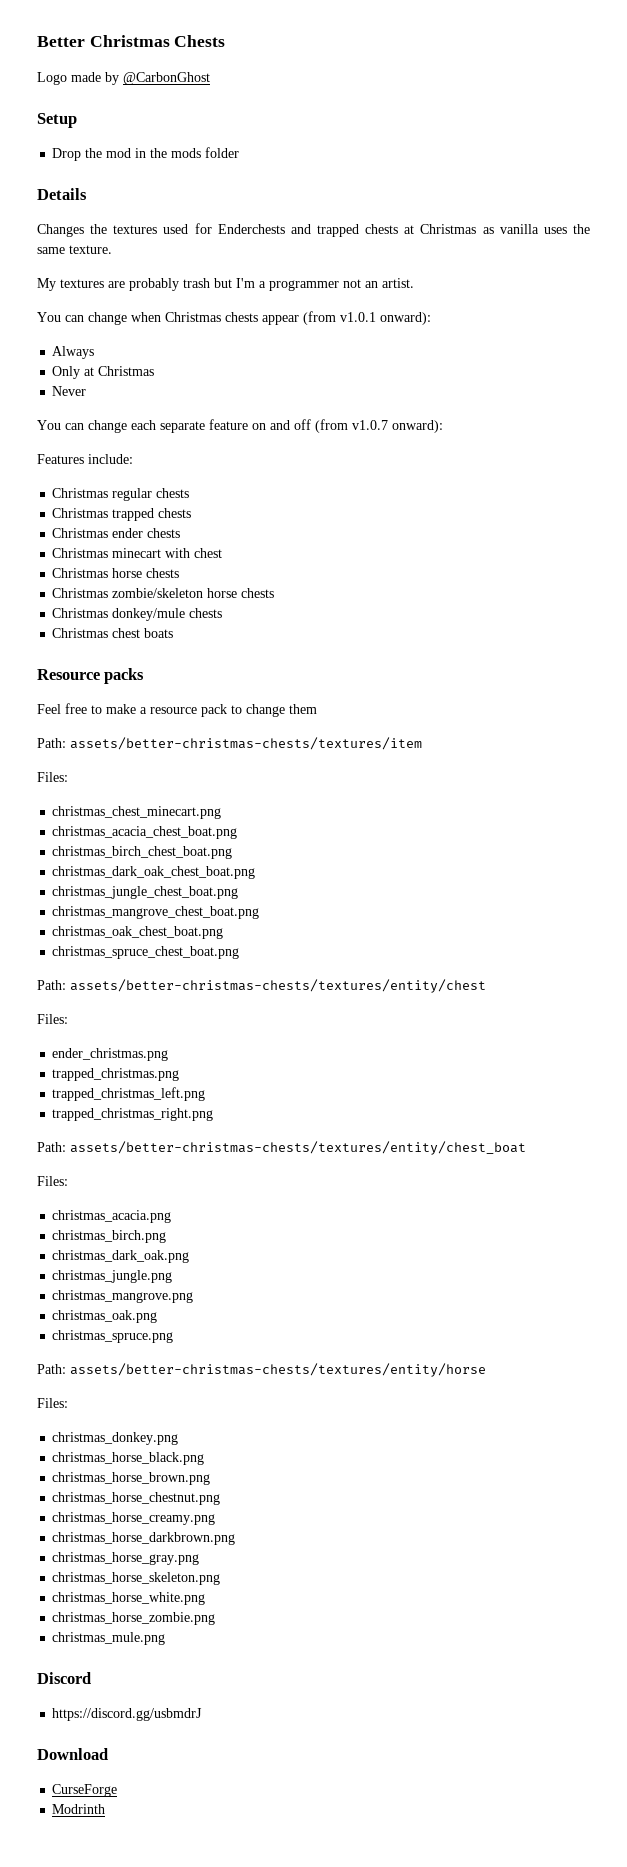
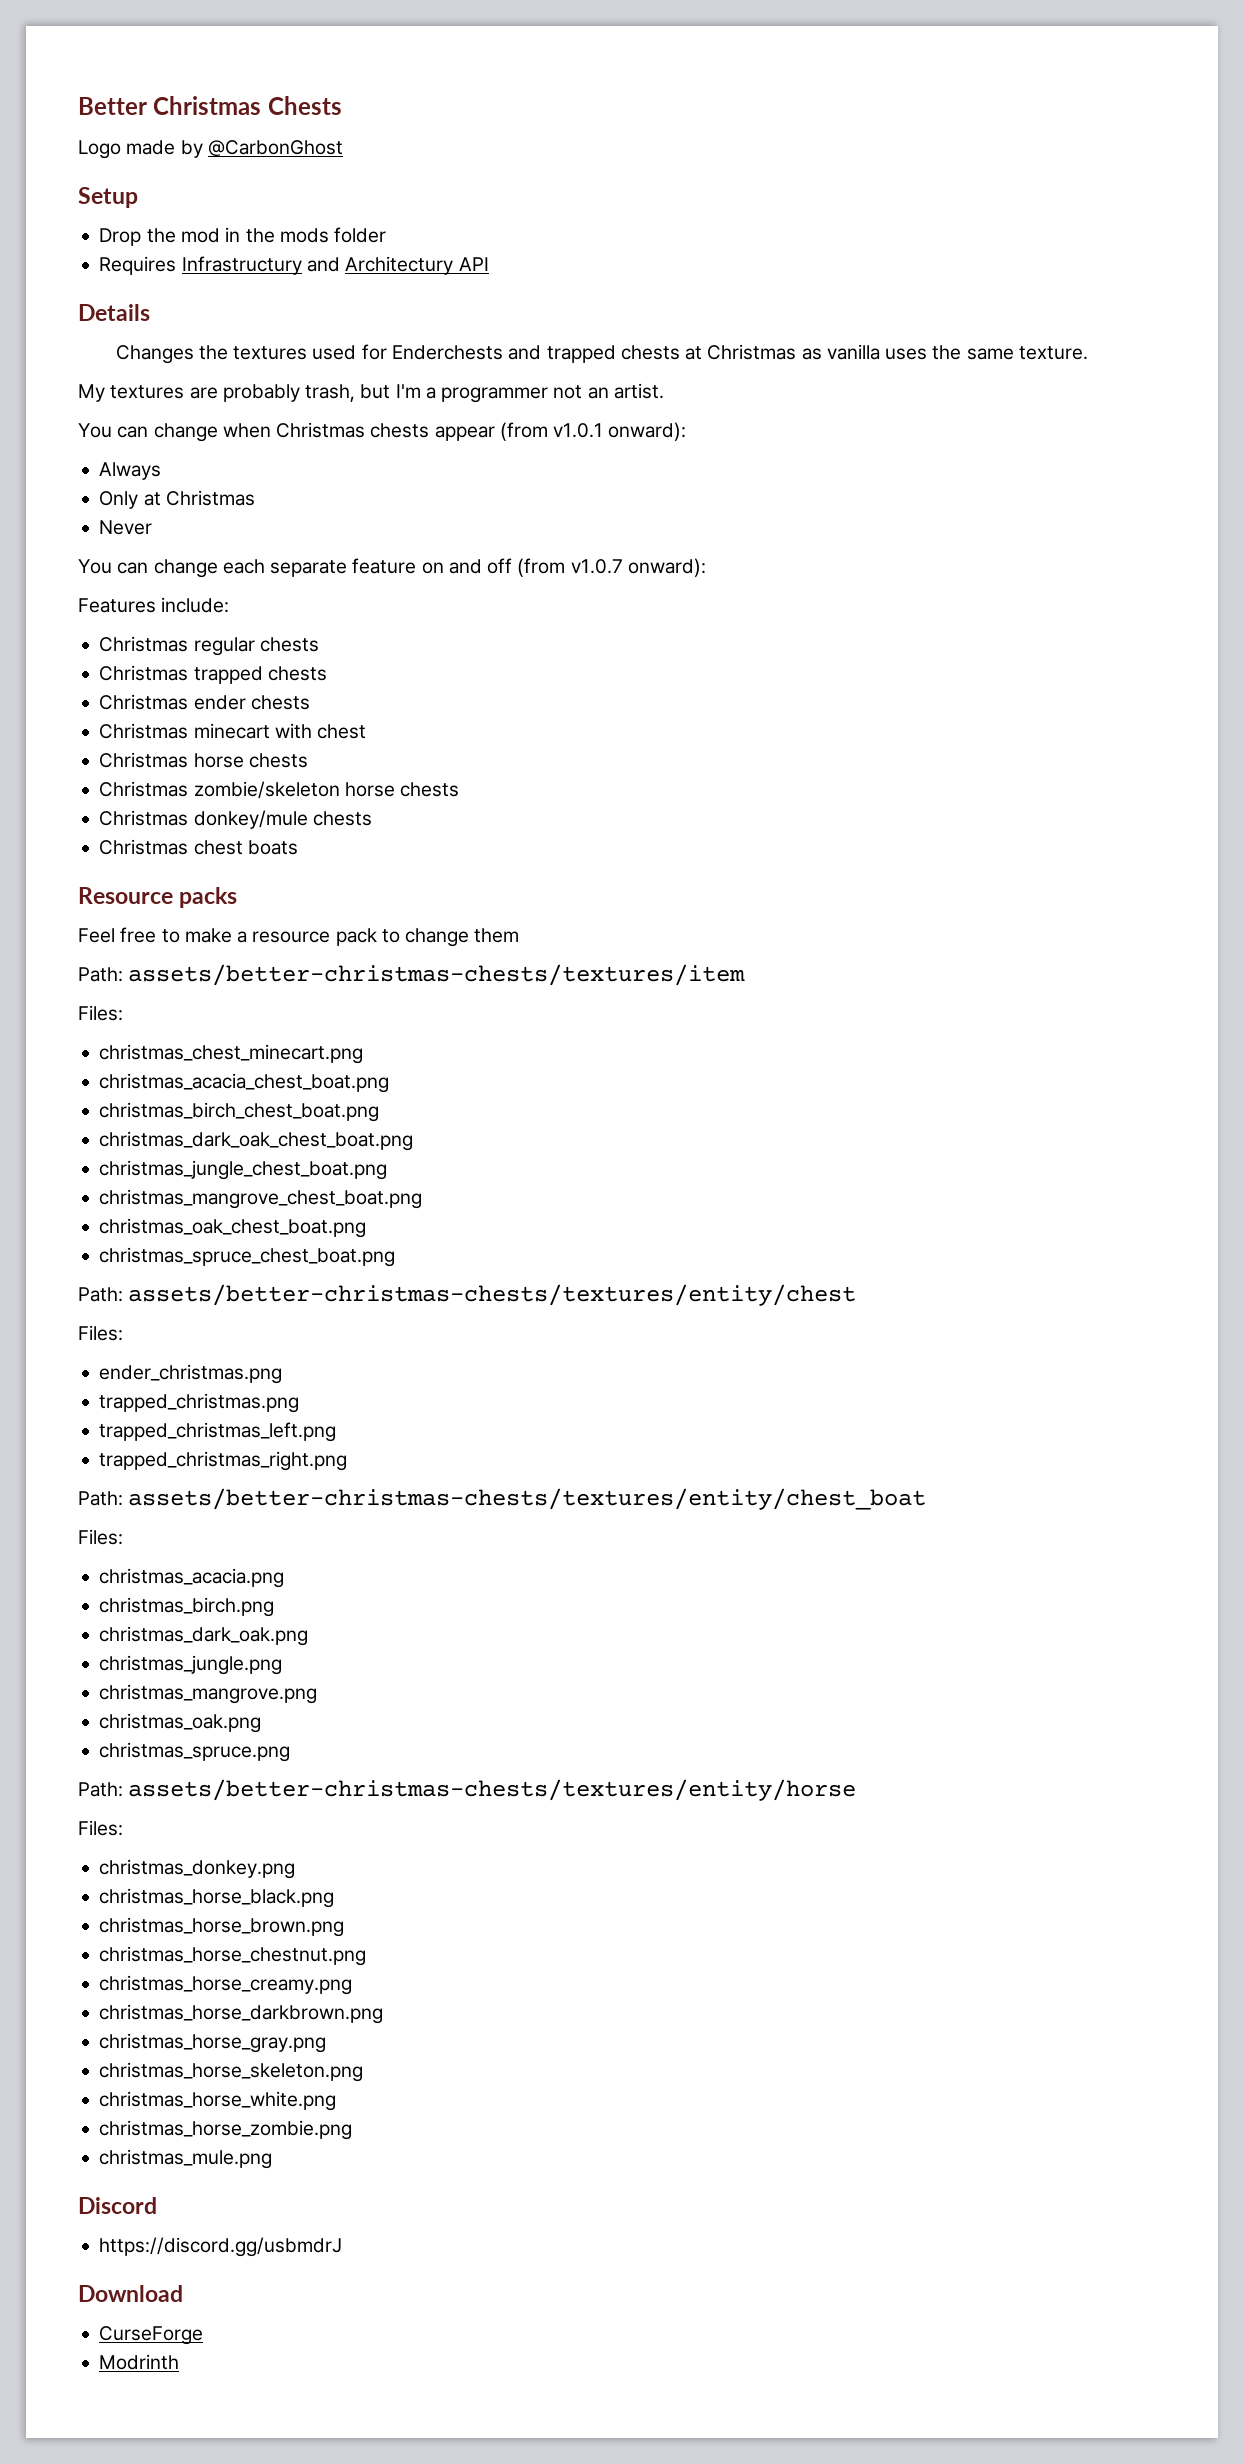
+ Requires Infrastructury and Architectury API
- My textures are probably trash but I'm a programmer not an artist.
+ My textures are probably trash, but I'm a programmer not an artist.

